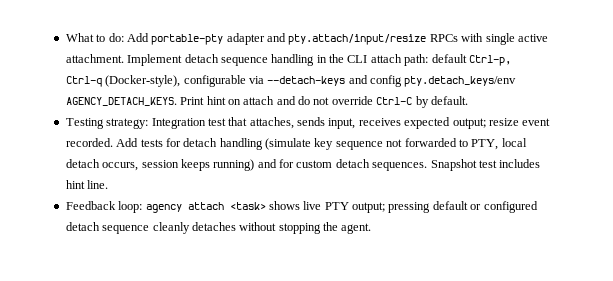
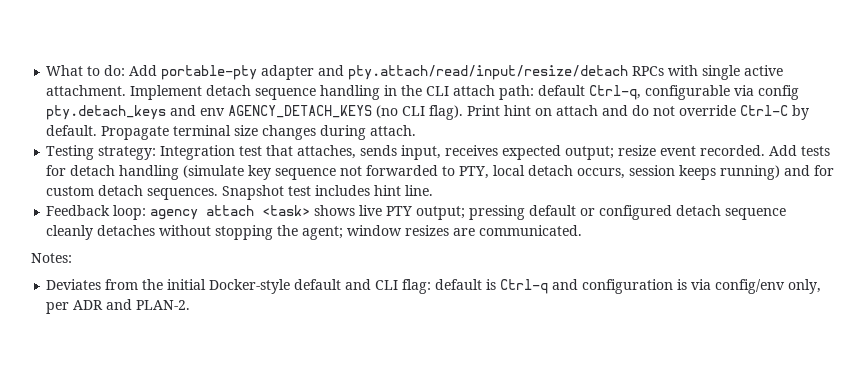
- What to do: Add portable-pty adapter and pty.attach/input/resize RPCs with single active attachment.
+ What to do: Add portable-pty adapter and pty.attach/read/input/resize/detach RPCs with single active attachment.
- Implement detach sequence handling in the CLI attach path: default Ctrl-p, Ctrl-q (Docker-style), configurable via --detach-keys and config pty.detach_keys/env AGENCY_DETACH_KEYS.
+ Implement detach sequence handling in the CLI attach path: default Ctrl-q, configurable via config pty.detach_keys and env AGENCY_DETACH_KEYS (no CLI flag).
+ Propagate terminal size changes during attach.
- Feedback loop: agency attach <task> shows live PTY output; pressing default or configured detach sequence cleanly detaches without stopping the agent.
+ Feedback loop: agency attach <task> shows live PTY output; pressing default or configured detach sequence cleanly detaches without stopping the agent; window resizes are communicated.
+ Notes:
+ Deviates from the initial Docker-style default and CLI flag: default is Ctrl-q and configuration is via config/env only, per ADR and PLAN-2.

